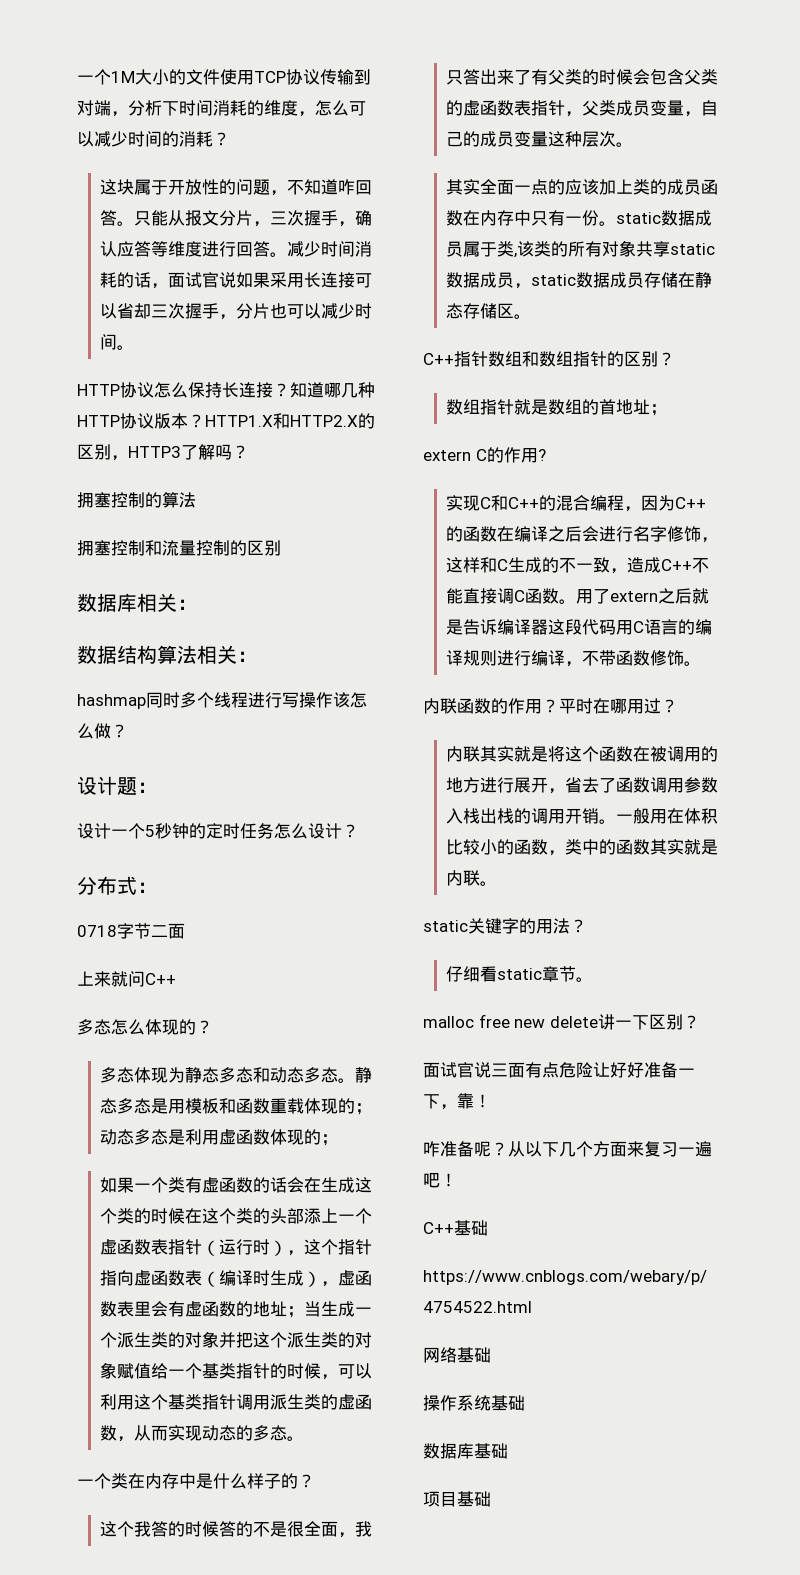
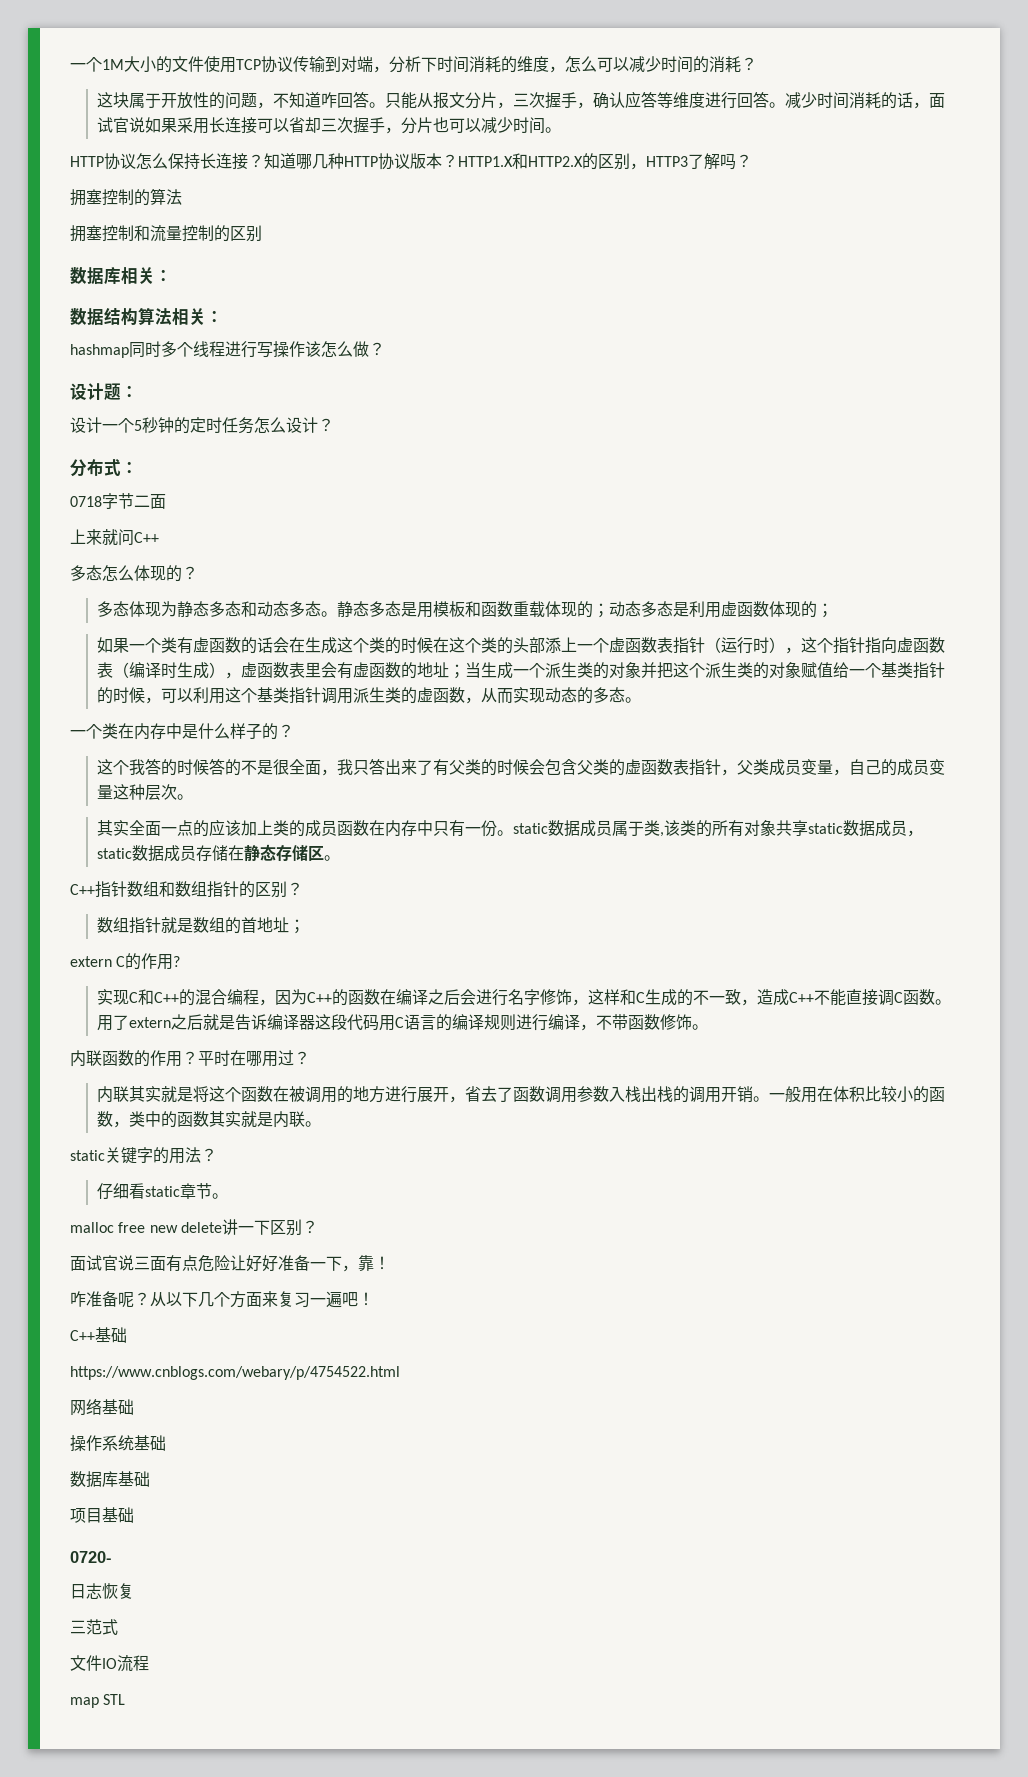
+ 0720-
+ 日志恢复
+ 三范式
+ 文件IO流程
+ map STL

